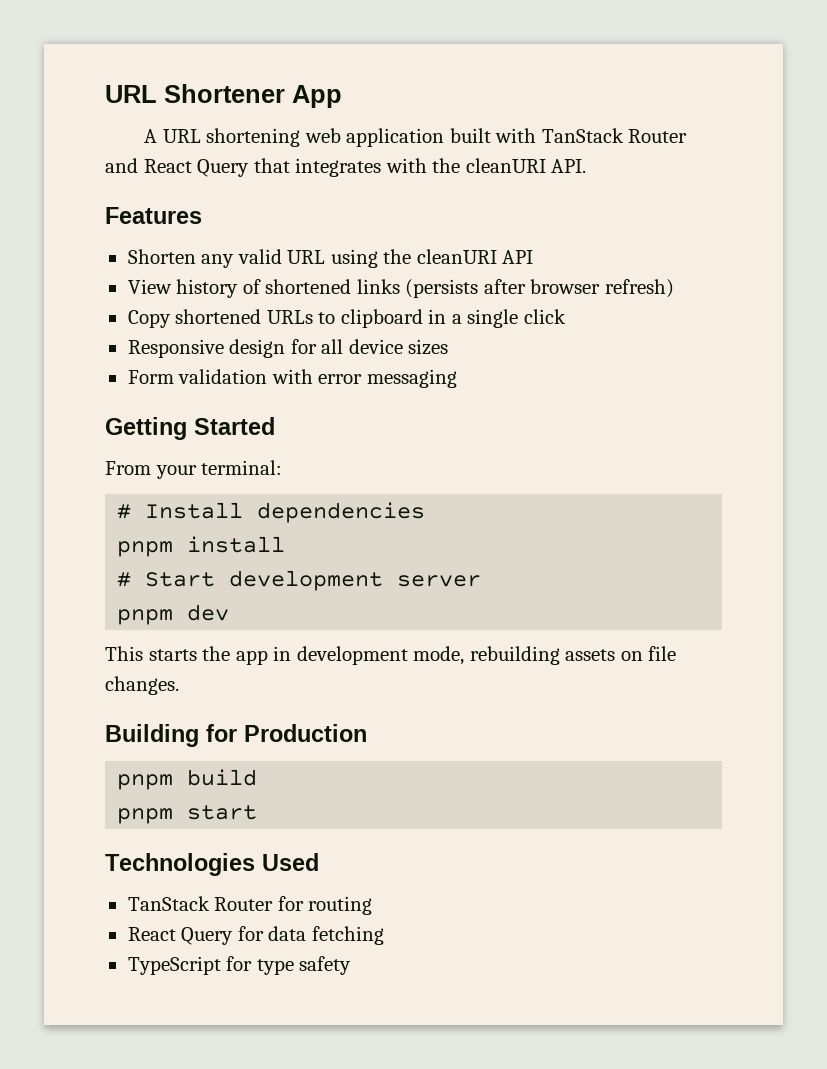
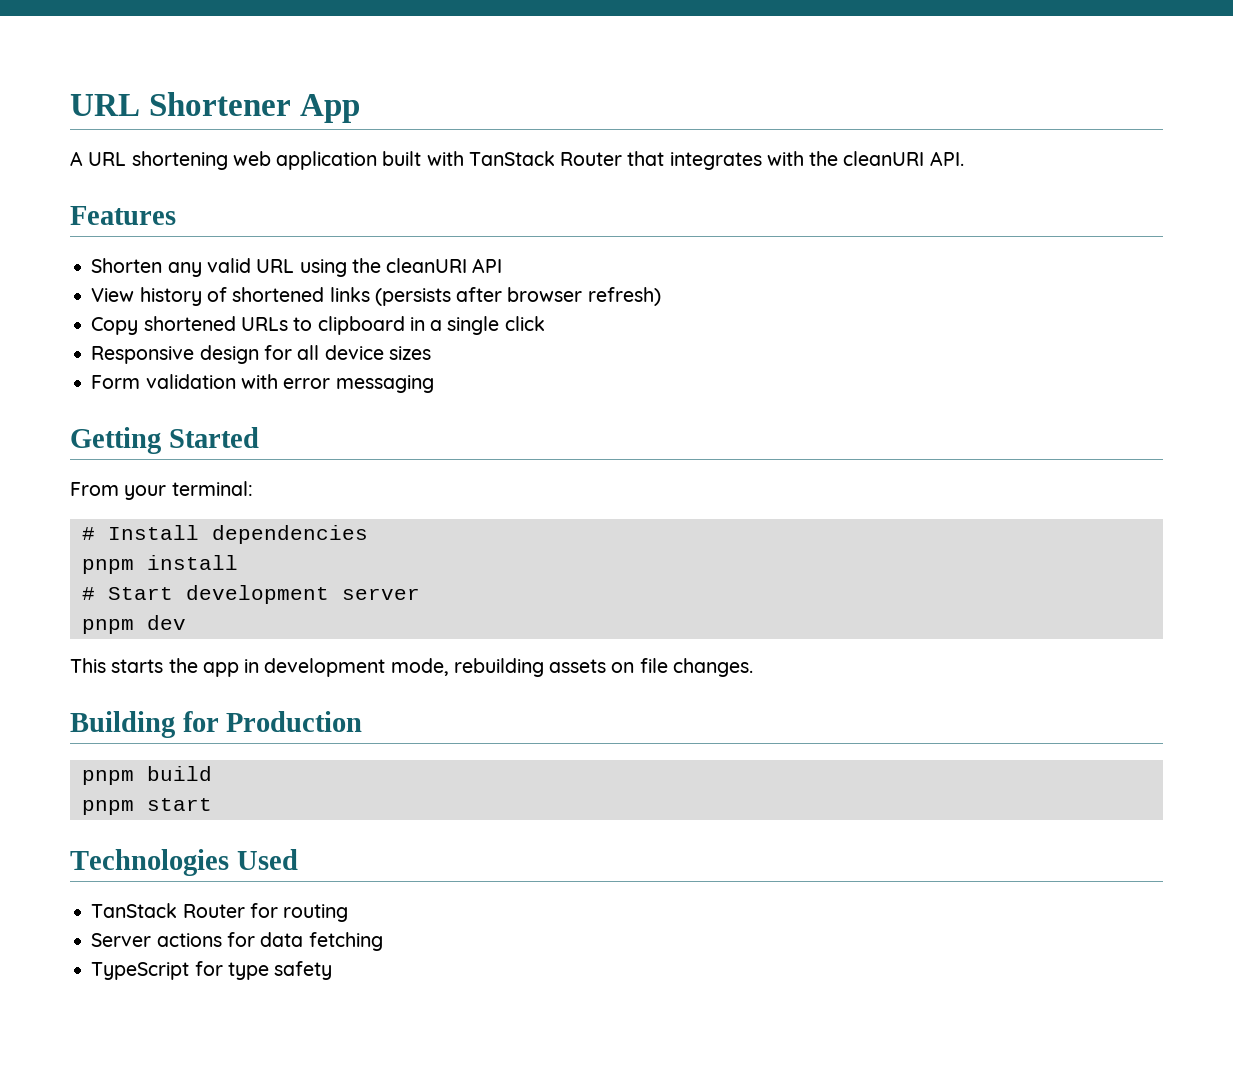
- A URL shortening web application built with TanStack Router and React Query that integrates with the cleanURI API.
+ A URL shortening web application built with TanStack Router that integrates with the cleanURI API.
- React Query for data fetching
+ Server actions for data fetching

